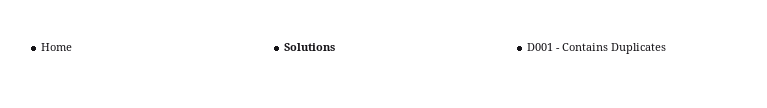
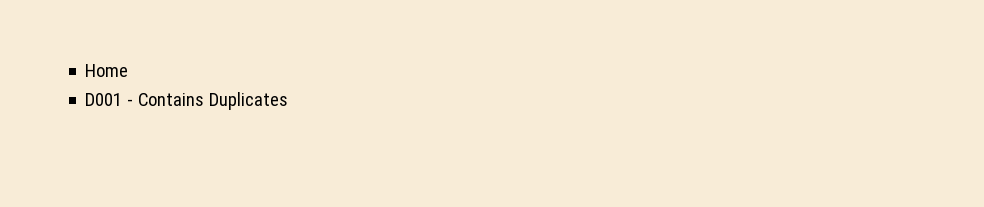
- Solutions

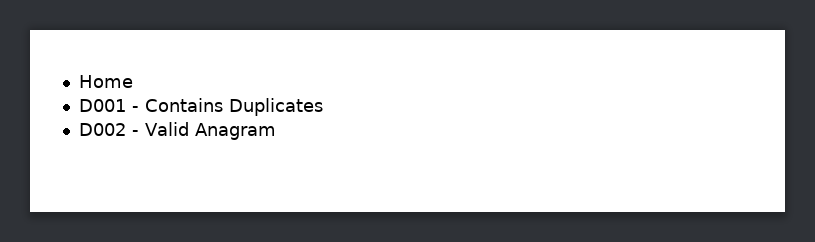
+ D002 - Valid Anagram

